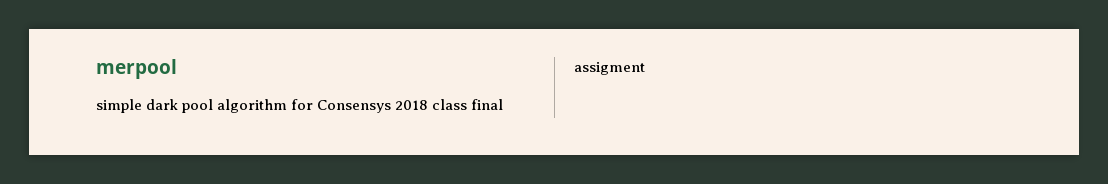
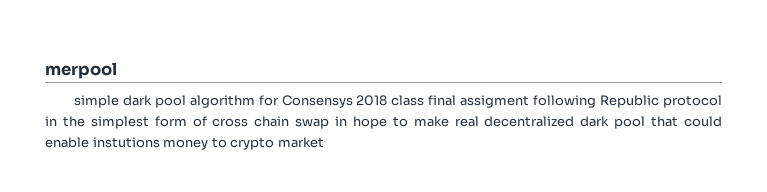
- simple dark pool algorithm for Consensys 2018 class final assigment
+ simple dark pool algorithm for Consensys 2018 class final assigment following Republic protocol in the simplest form of cross chain swap in hope to make real decentralized dark pool that could enable instutions money to crypto market

